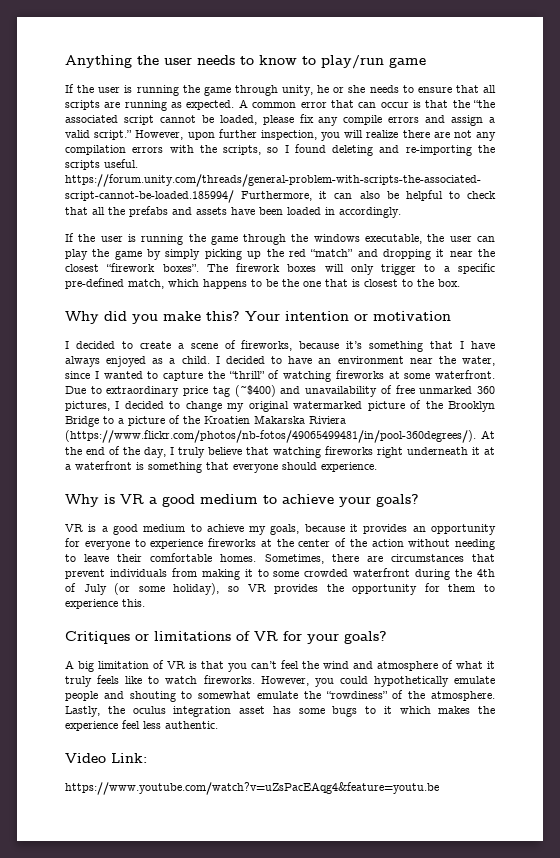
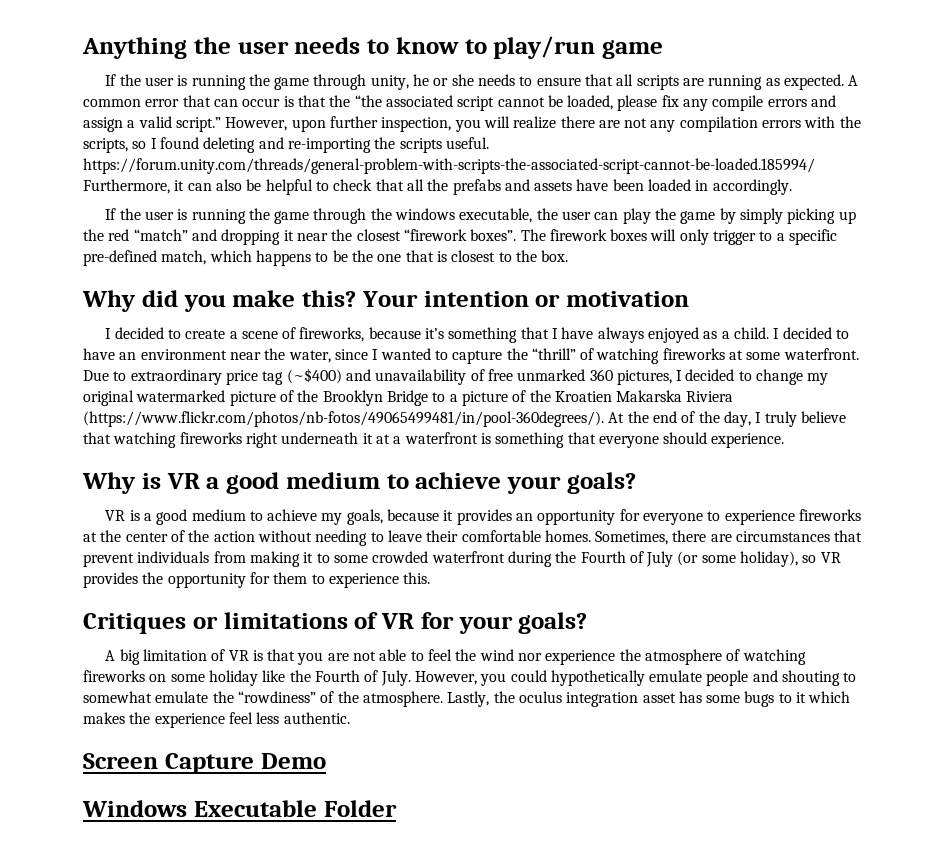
- Sometimes, there are circumstances that prevent individuals from making it to some crowded waterfront during the 4th of July (or some holiday), so VR provides the opportunity for them to experience this.
+ Sometimes, there are circumstances that prevent individuals from making it to some crowded waterfront during the Fourth of July (or some holiday), so VR provides the opportunity for them to experience this.
- A big limitation of VR is that you can’t feel the wind and atmosphere of what it truly feels like to watch fireworks.
+ A big limitation of VR is that you are not able to feel the wind nor experience the atmosphere of watching fireworks on some holiday like the Fourth of July.
- Video Link:
- https://www.youtube.com/watch?v=uZsPacEAqg4&feature=youtu.be
+ Screen Capture Demo
+ Windows Executable Folder

